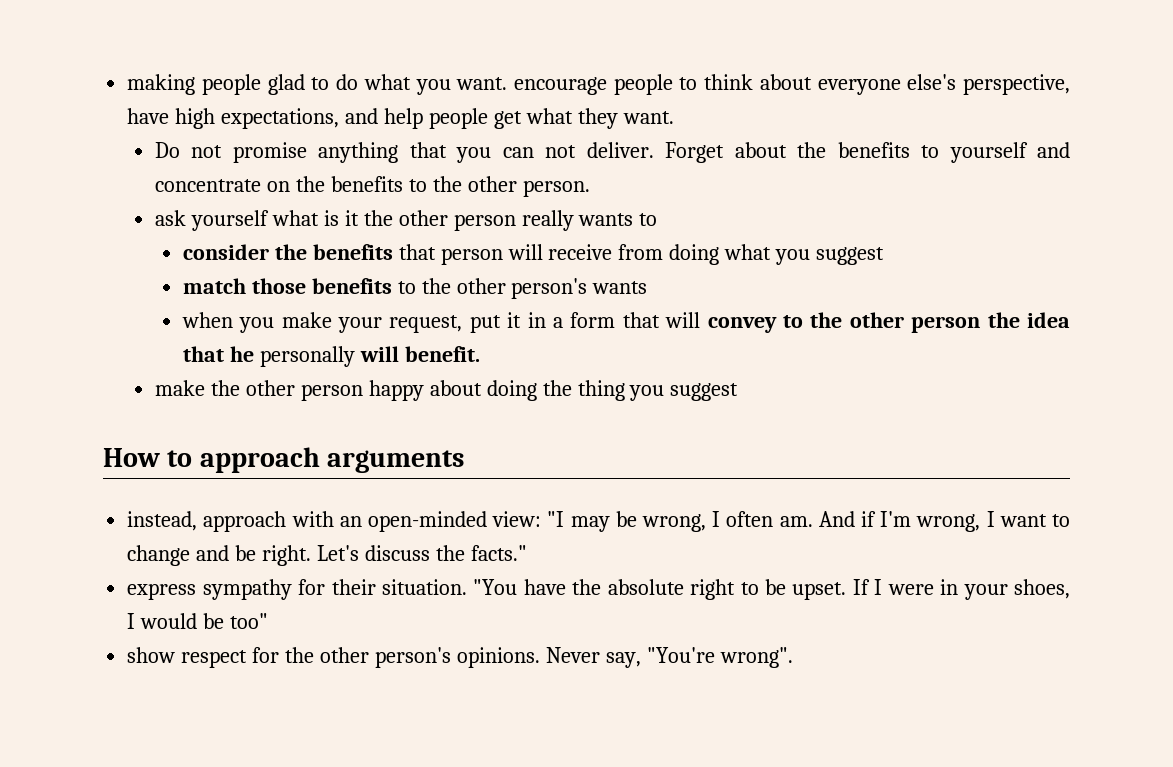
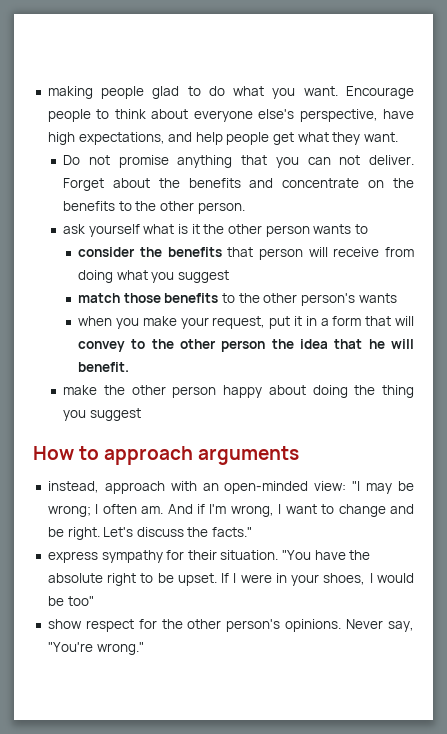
- making people glad to do what you want. encourage people to think about everyone else's perspective, have high expectations, and help people get what they want.
+ making people glad to do what you want. Encourage people to think about everyone else's perspective, have high expectations, and help people get what they want.
- Forget about the benefits to yourself and concentrate on the benefits to the other person.
+ Forget about the benefits and concentrate on the benefits to the other person.
- ask yourself what is it the other person really wants to
+ ask yourself what is it the other person wants to
- when you make your request, put it in a form that will convey to the other person the idea that he personally will benefit.
+ when you make your request, put it in a form that will convey to the other person the idea that he will benefit.
- instead, approach with an open-minded view: "I may be wrong, I often am.
+ instead, approach with an open-minded view: "I may be wrong; I often am.
- Never say, "You're wrong".
+ Never say, "You're wrong."

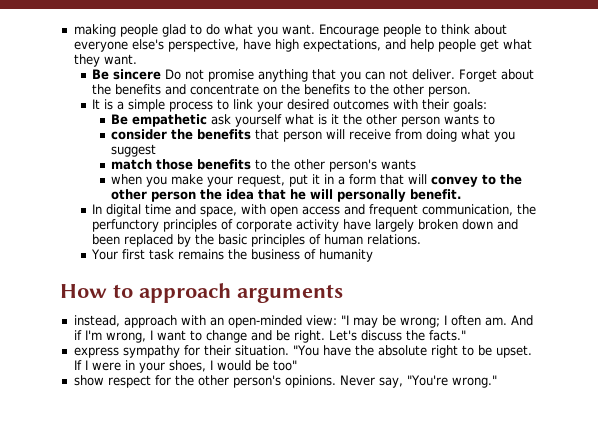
- Do not promise anything that you can not deliver.
+ Be sincere Do not promise anything that you can not deliver.
- ask yourself what is it the other person wants to
+ It is a simple process to link your desired outcomes with their goals:
+ Be empathetic ask yourself what is it the other person wants to
- when you make your request, put it in a form that will convey to the other person the idea that he will benefit.
+ when you make your request, put it in a form that will convey to the other person the idea that he will personally benefit.
- make the other person happy about doing the thing you suggest
+ In digital time and space, with open access and frequent communication, the perfunctory principles of corporate activity have largely broken down and been replaced by the basic principles of human relations.
+ Your first task remains the business of humanity

